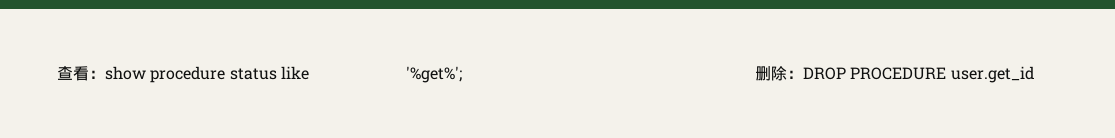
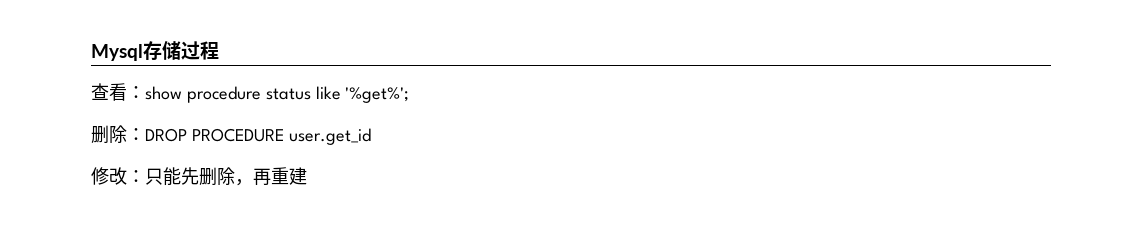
+ Mysql存储过程
+ 修改：只能先删除，再重建

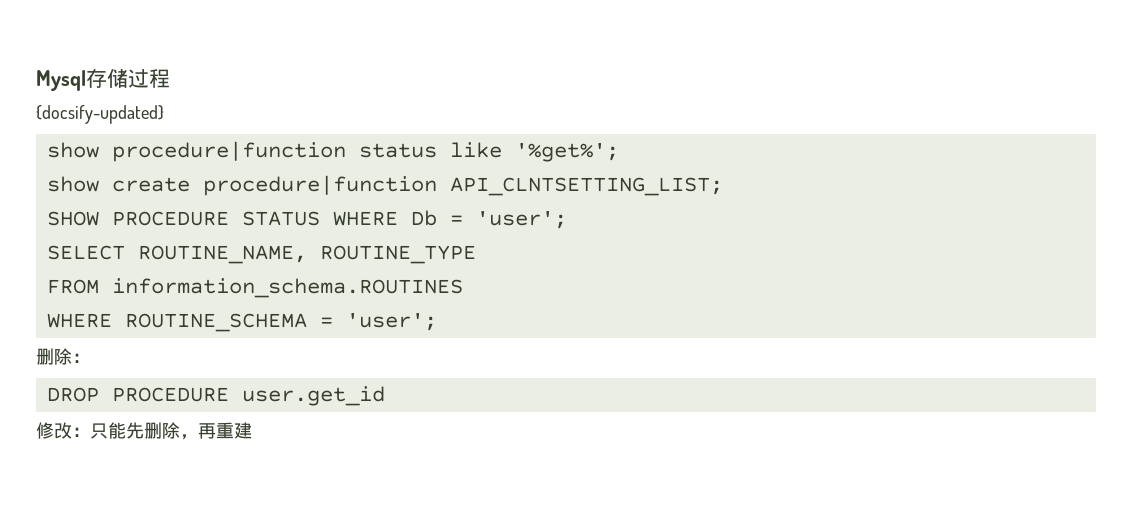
- 查看：show procedure status like '%get%';
+ {docsify-updated}
+ show procedure|function status like '%get%';
+ show create procedure|function API_CLNTSETTING_LIST;
+ SHOW PROCEDURE STATUS WHERE Db = 'user';
+ SELECT ROUTINE_NAME, ROUTINE_TYPE
+ FROM information_schema.ROUTINES
+ WHERE ROUTINE_SCHEMA = 'user';
- 删除：DROP PROCEDURE user.get_id
+ 删除：
+ DROP PROCEDURE user.get_id

